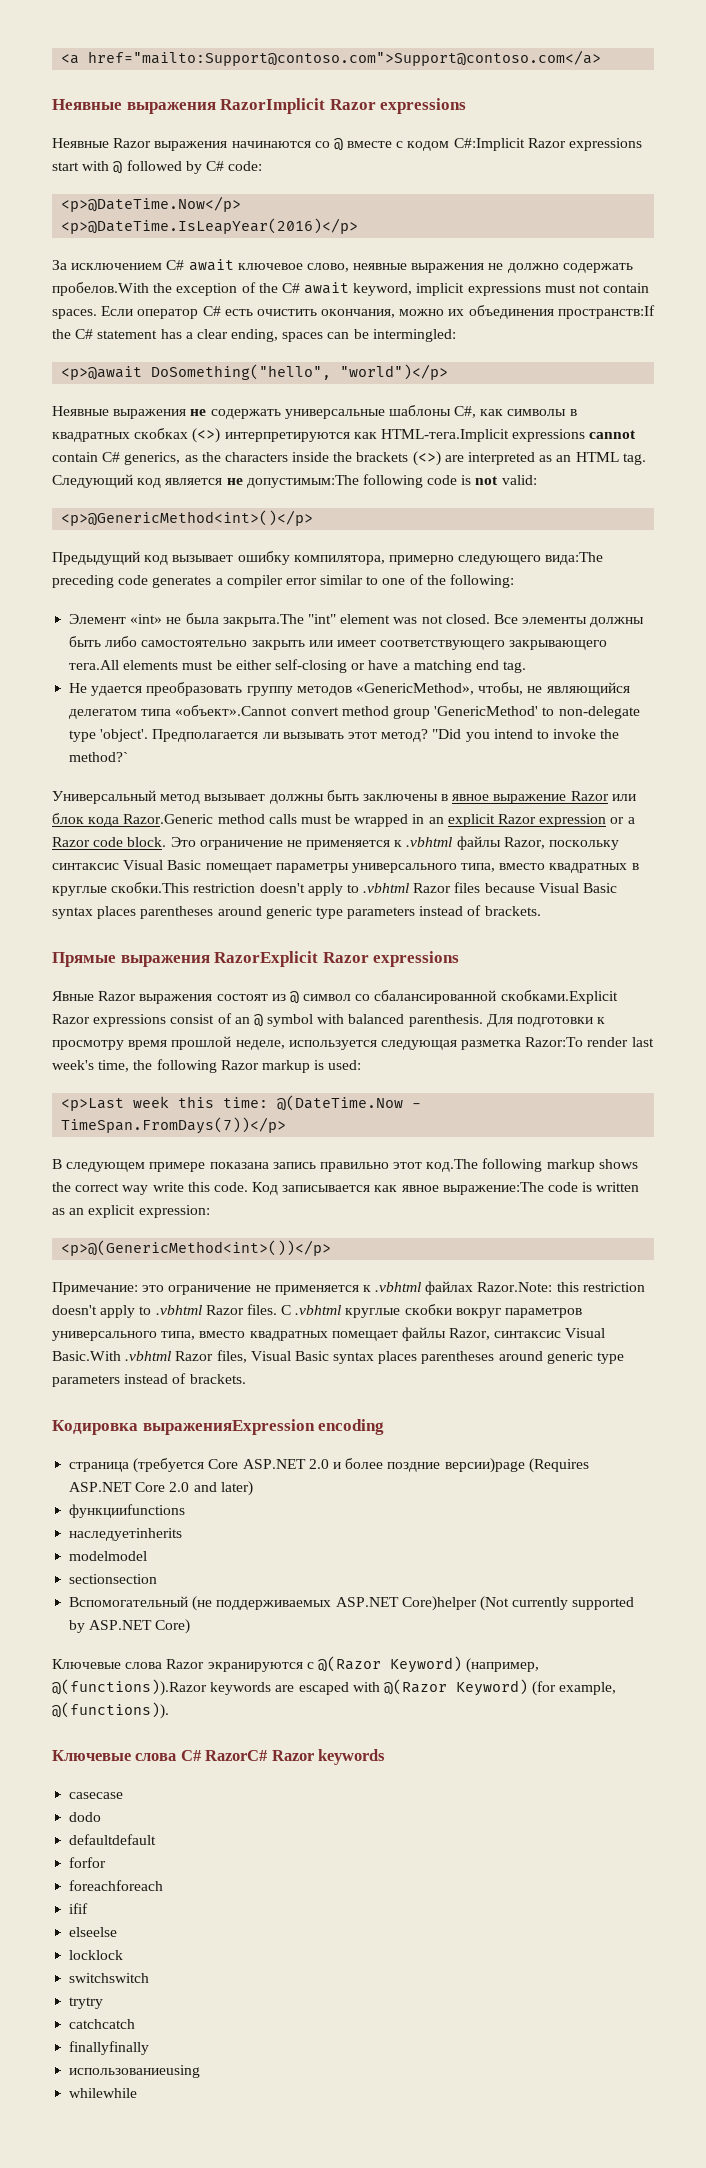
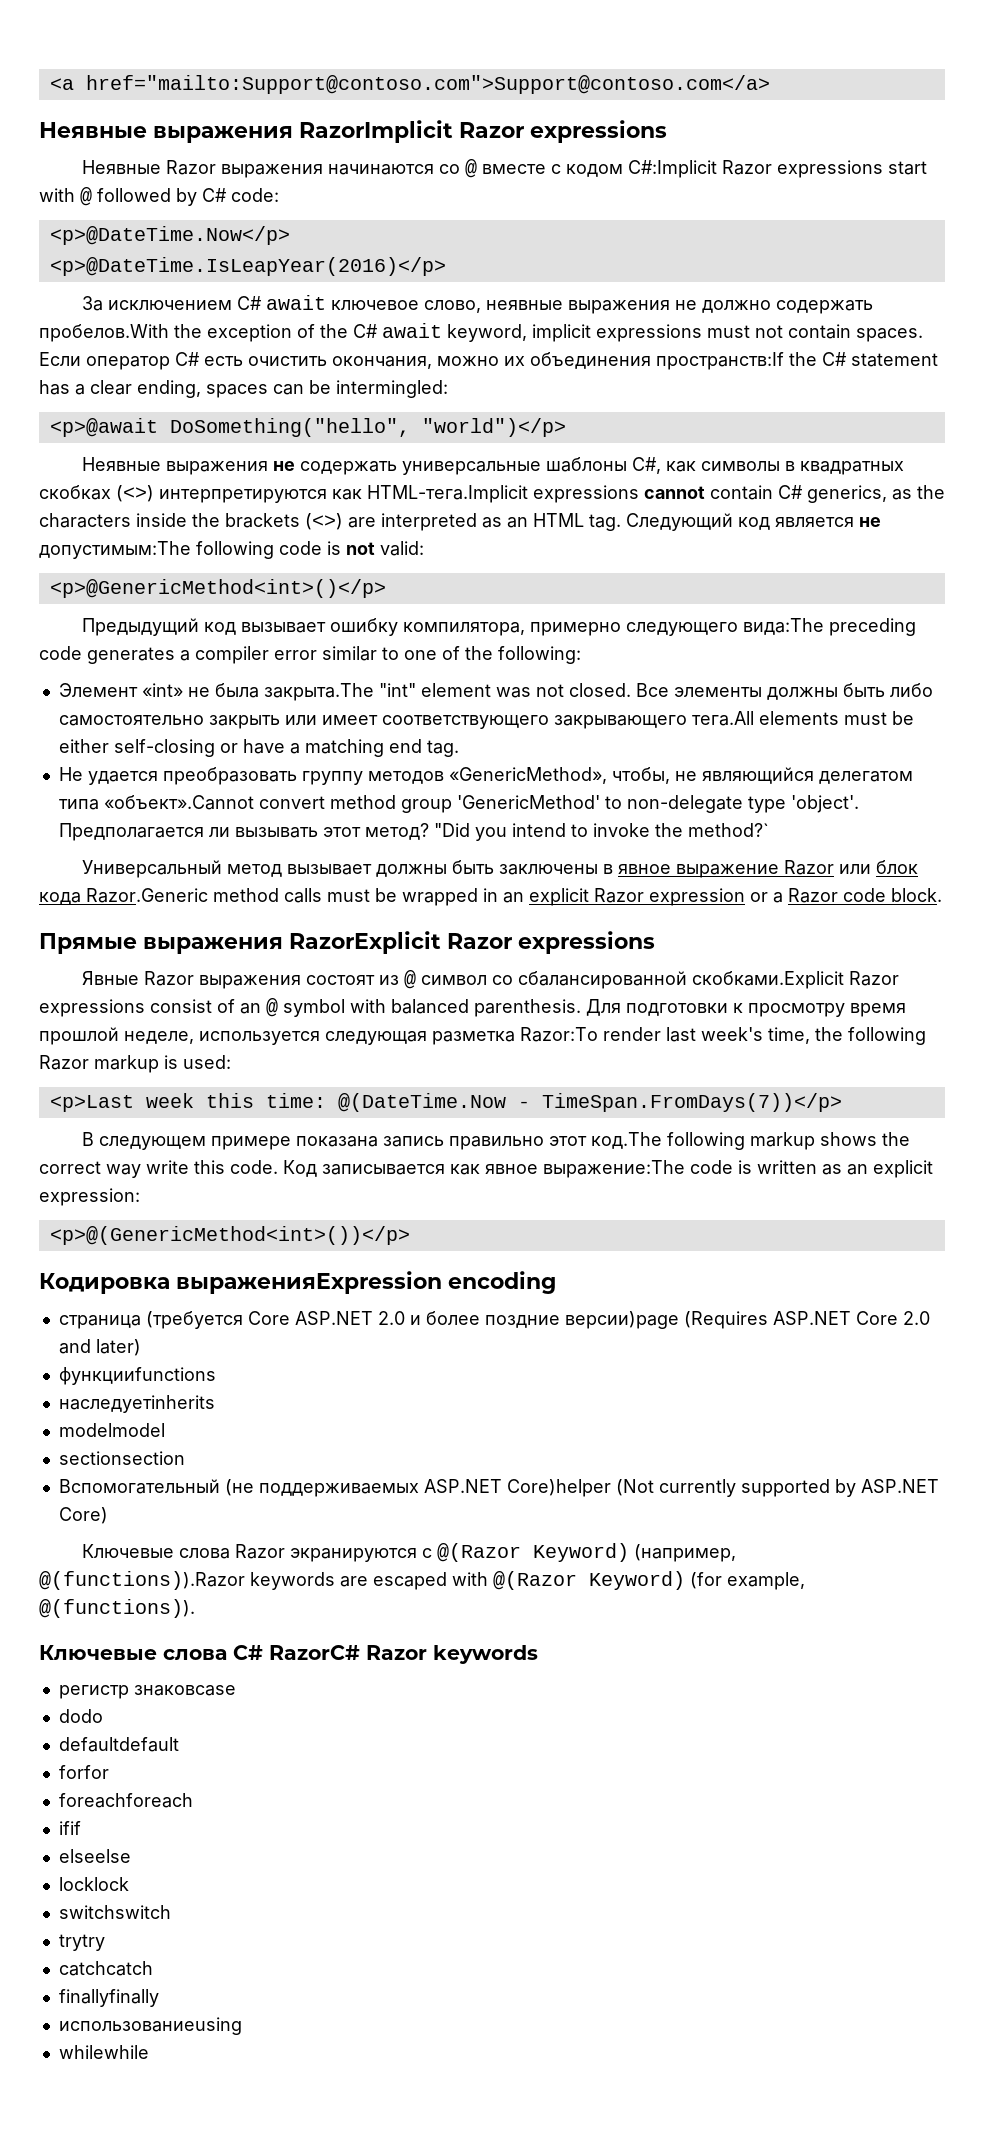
- Это ограничение не применяется к .vbhtml файлы Razor, поскольку синтаксис Visual Basic помещает параметры универсального типа, вместо квадратных в круглые скобки.This restriction doesn't apply to .vbhtml Razor files because Visual Basic syntax places parentheses around generic type parameters instead of brackets.
- Примечание: это ограничение не применяется к .vbhtml файлах Razor.Note: this restriction doesn't apply to .vbhtml Razor files. С .vbhtml круглые скобки вокруг параметров универсального типа, вместо квадратных помещает файлы Razor, синтаксис Visual Basic.With .vbhtml Razor files, Visual Basic syntax places parentheses around generic type parameters instead of brackets.
- casecase
+ регистр знаковcase

